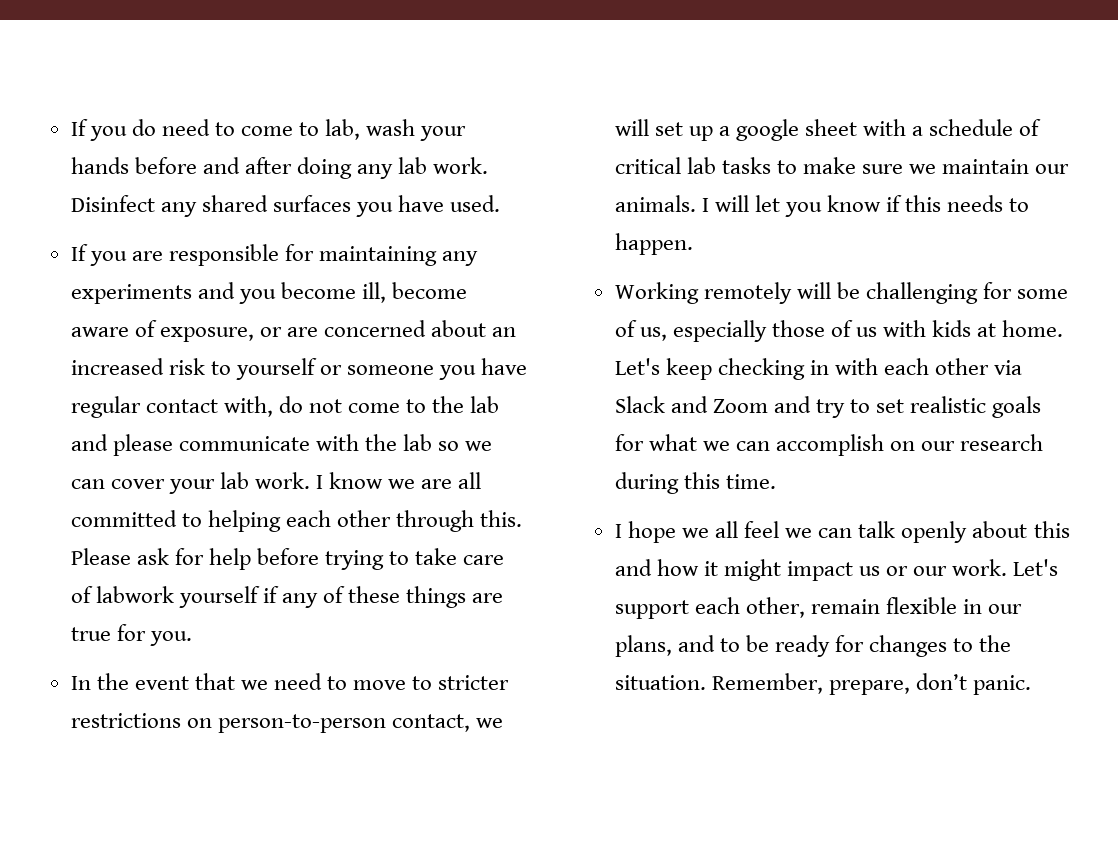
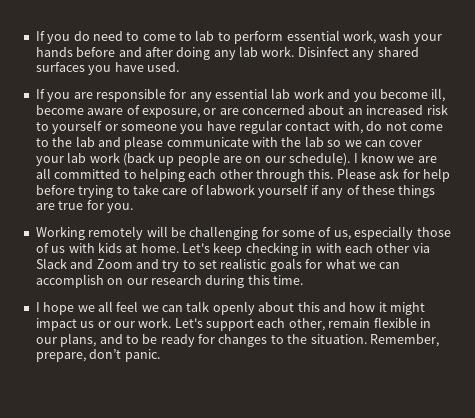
- If you do need to come to lab, wash your hands before and after doing any lab work.
+ If you do need to come to lab to perform essential work, wash your hands before and after doing any lab work.
- If you are responsible for maintaining any experiments and you become ill, become aware of exposure, or are concerned about an increased risk to yourself or someone you have regular contact with, do not come to the lab and please communicate with the lab so we can cover your lab work.
+ If you are responsible for any essential lab work and you become ill, become aware of exposure, or are concerned about an increased risk to yourself or someone you have regular contact with, do not come to the lab and please communicate with the lab so we can cover your lab work (back up people are on our schedule).
- In the event that we need to move to stricter restrictions on person-to-person contact, we will set up a google sheet with a schedule of critical lab tasks to make sure we maintain our animals. I will let you know if this needs to happen.

